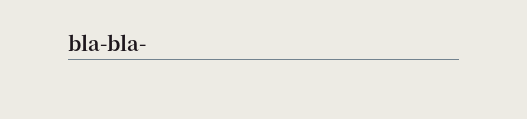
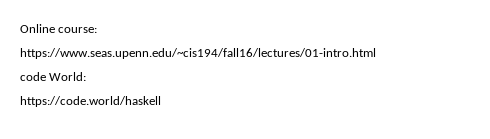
- bla-bla-
+ Online course:
+ https://www.seas.upenn.edu/~cis194/fall16/lectures/01-intro.html
+ code World:
+ https://code.world/haskell

